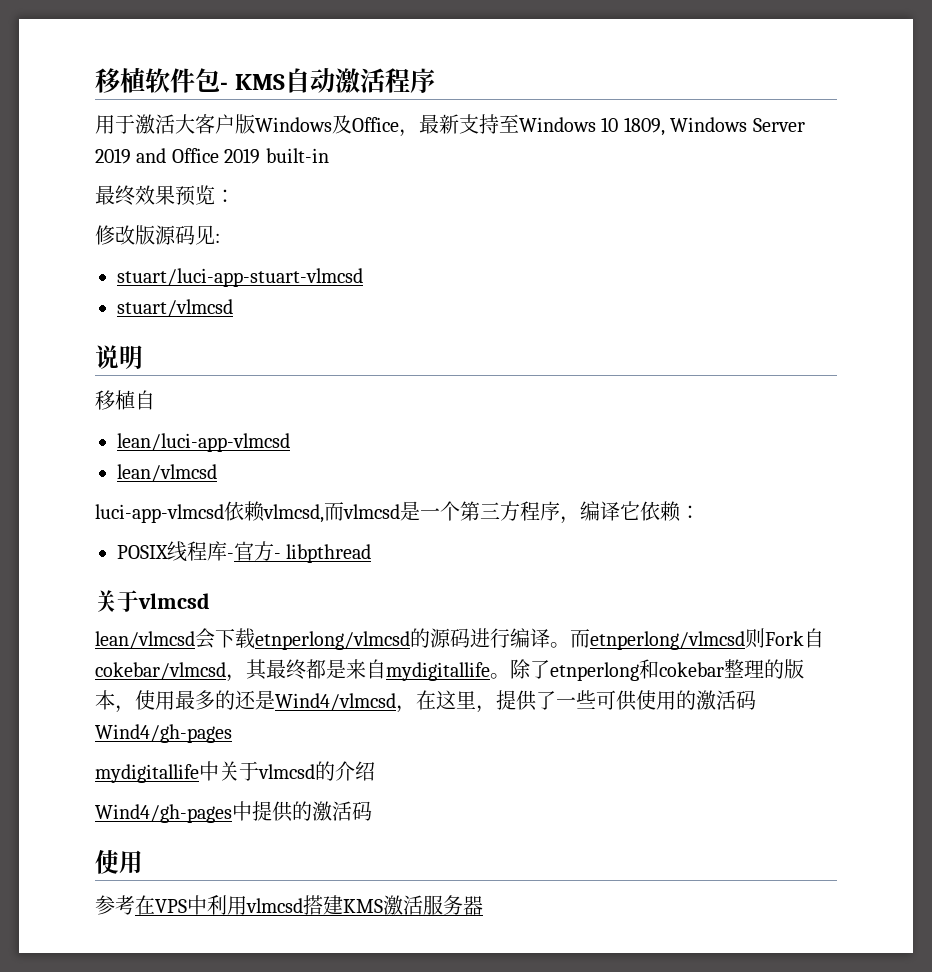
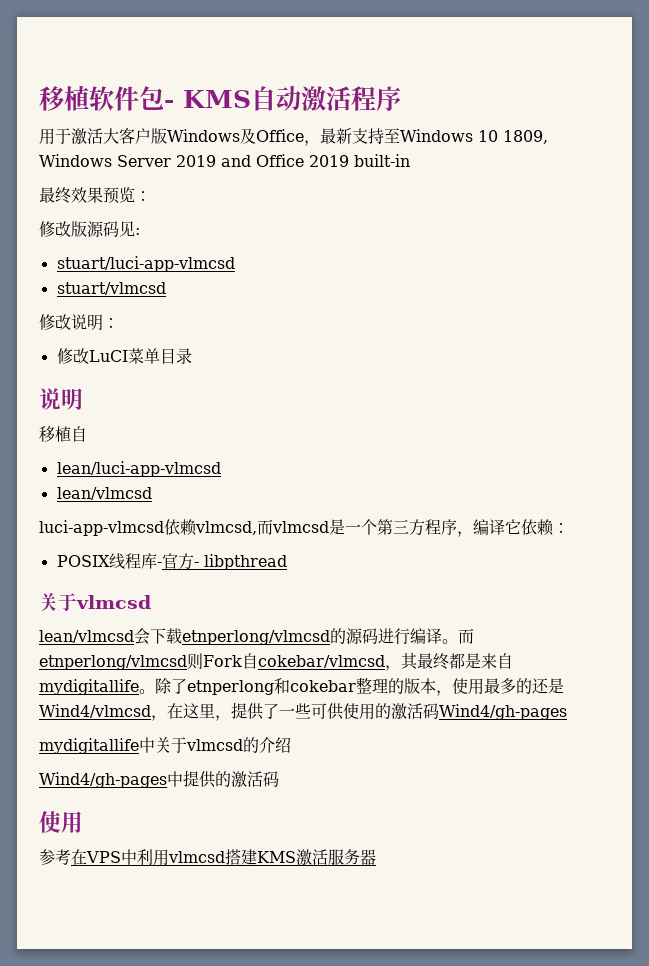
- stuart/luci-app-stuart-vlmcsd
+ stuart/luci-app-vlmcsd
+ 修改说明：
+ 修改LuCI菜单目录

